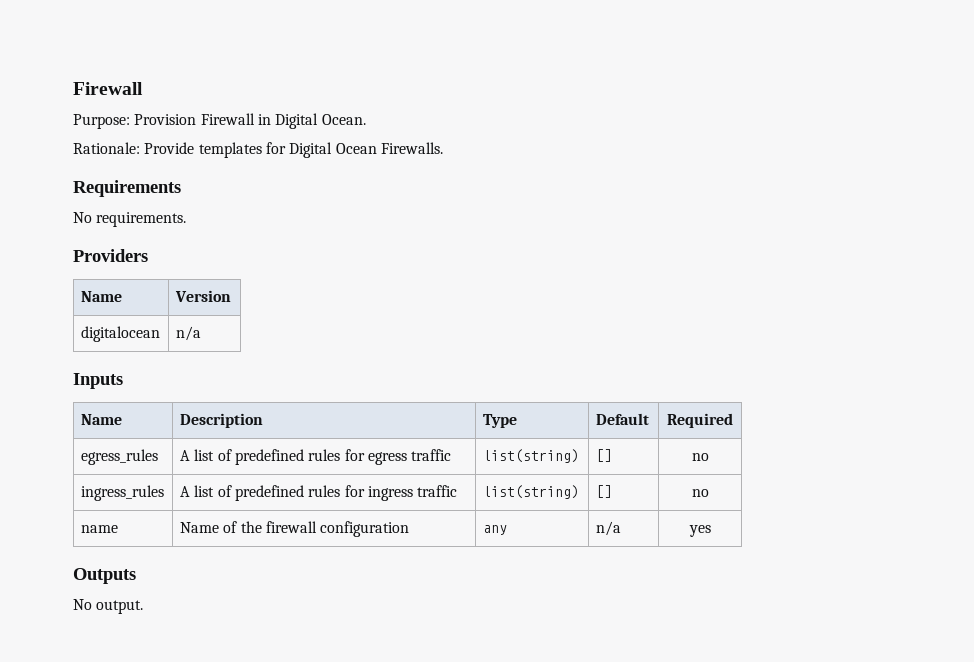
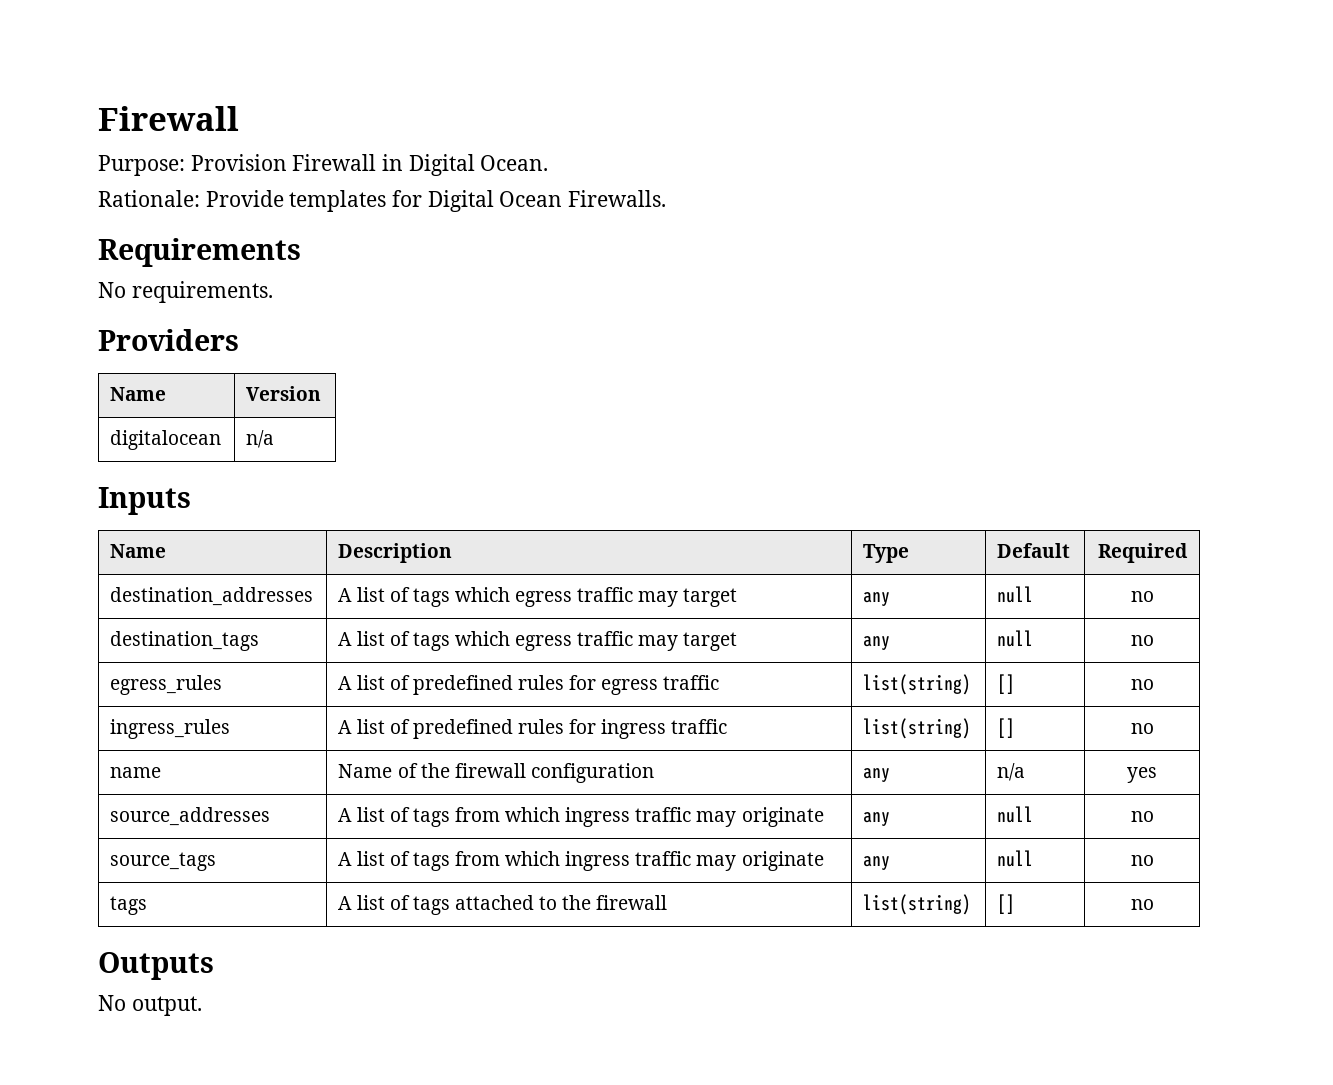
+ destination_addresses | A list of tags which egress traffic may target | any | null | no
+ destination_tags | A list of tags which egress traffic may target | any | null | no
+ source_addresses | A list of tags from which ingress traffic may originate | any | null | no
+ source_tags | A list of tags from which ingress traffic may originate | any | null | no
+ tags | A list of tags attached to the firewall | list(string) | [] | no

